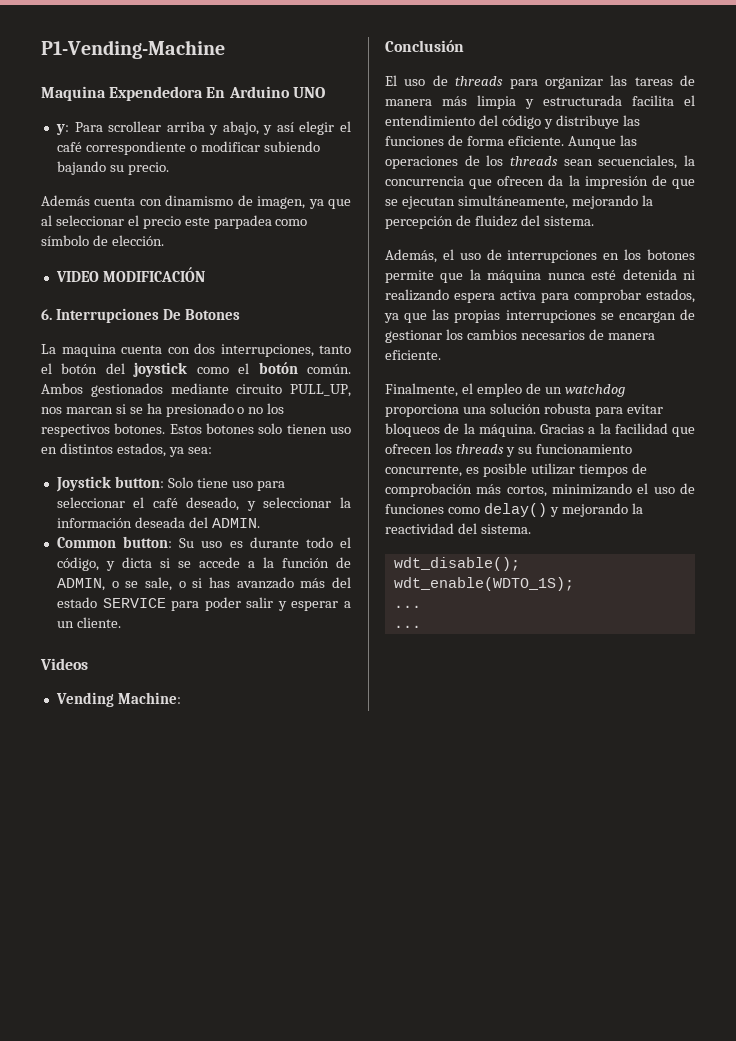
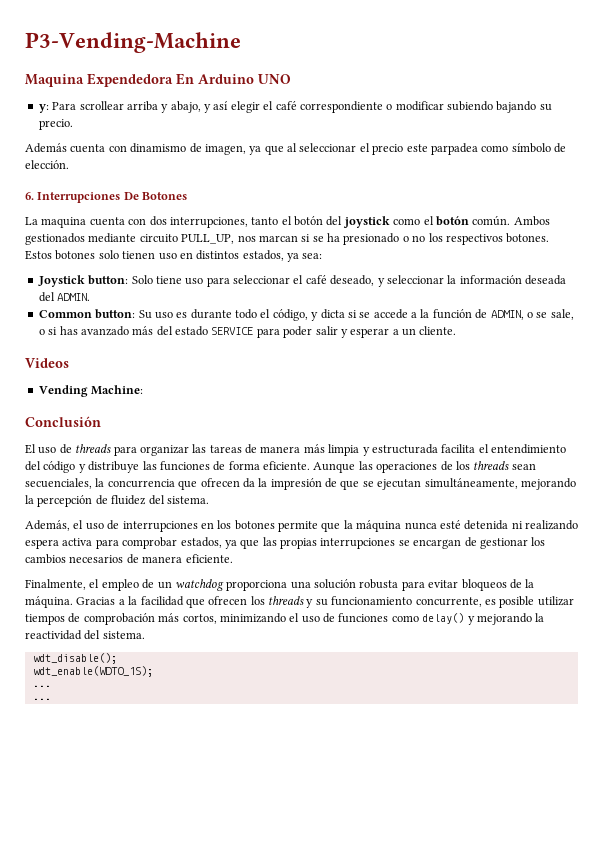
- P1-Vending-Machine
+ P3-Vending-Machine
- VIDEO MODIFICACIÓN

